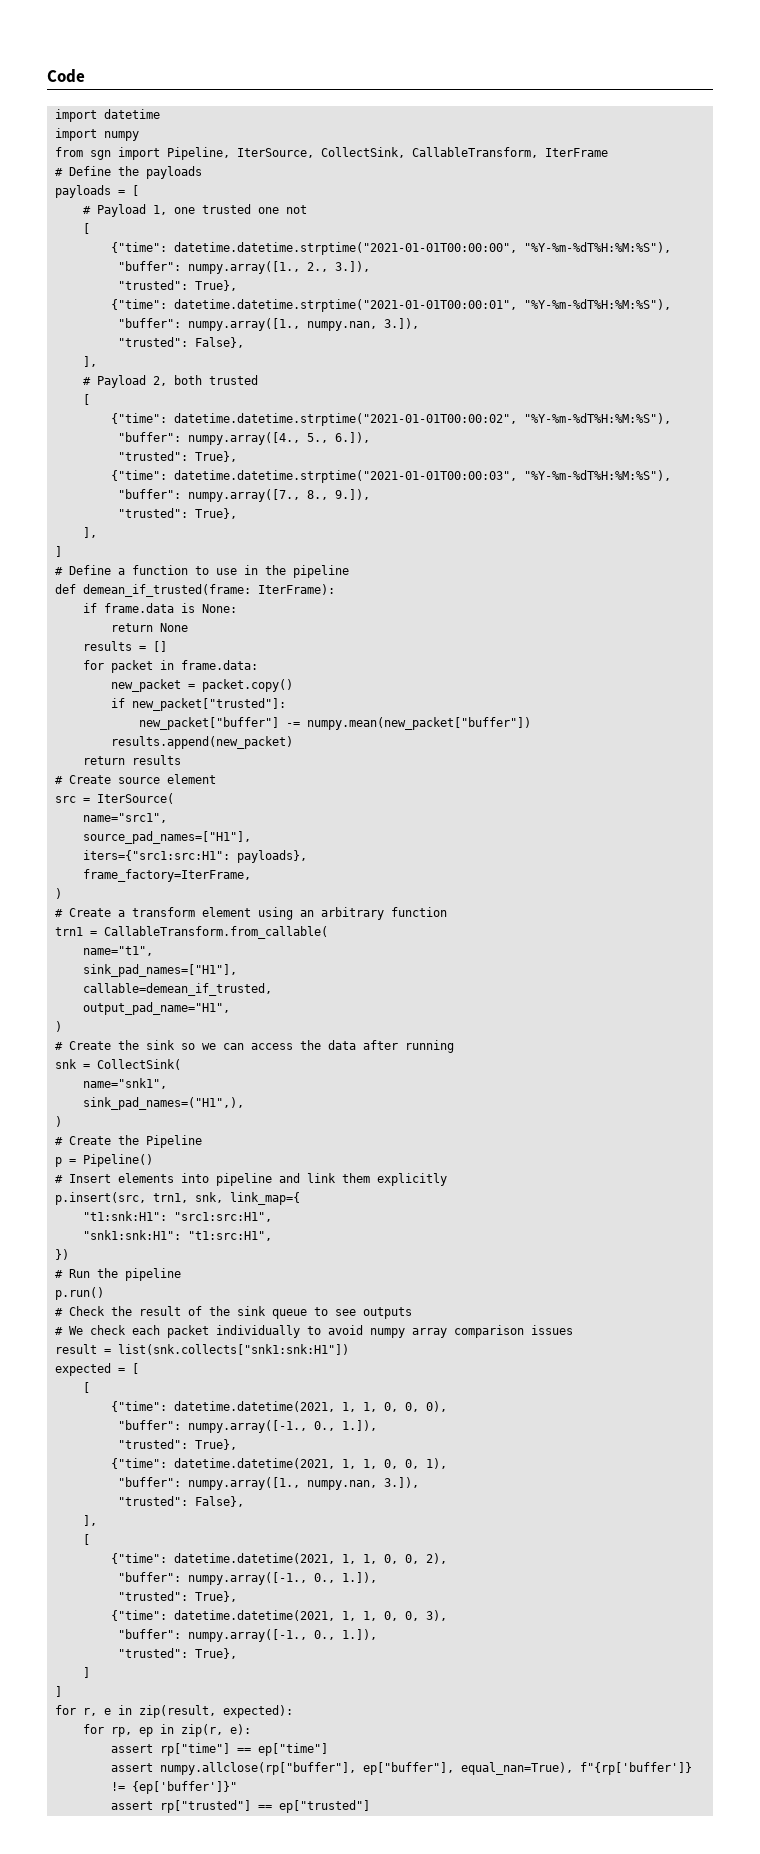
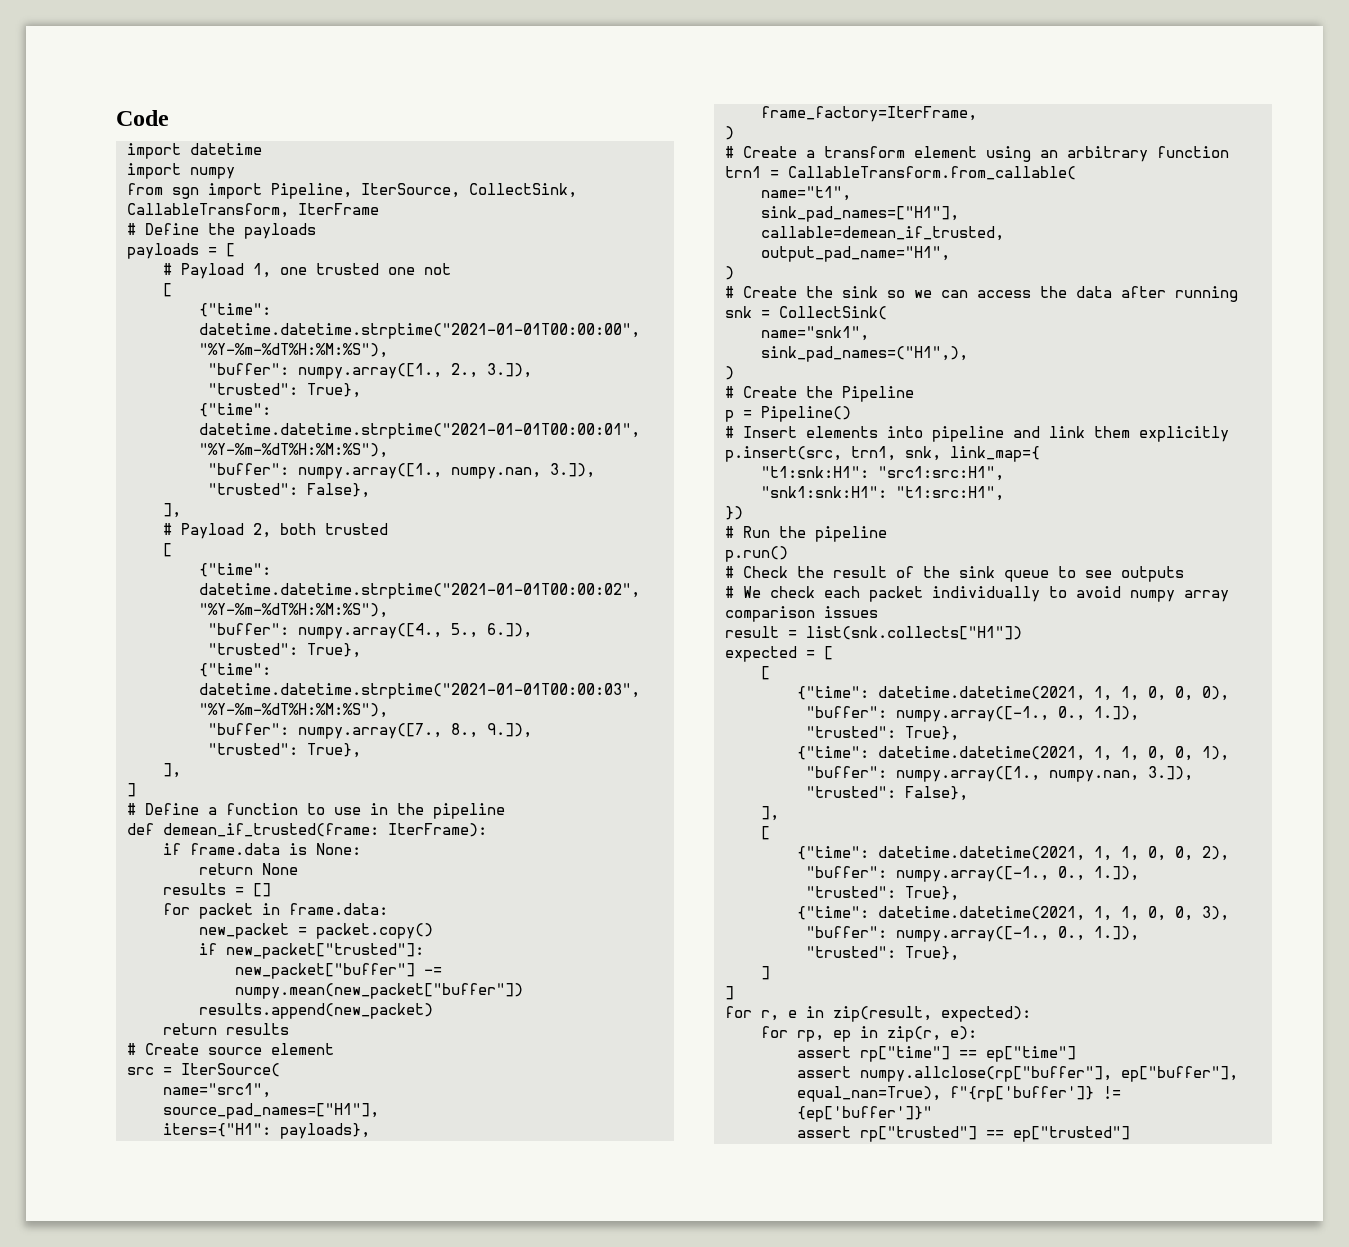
- iters={"src1:src:H1": payloads},
+ iters={"H1": payloads},
- result = list(snk.collects["snk1:snk:H1"])
+ result = list(snk.collects["H1"])

